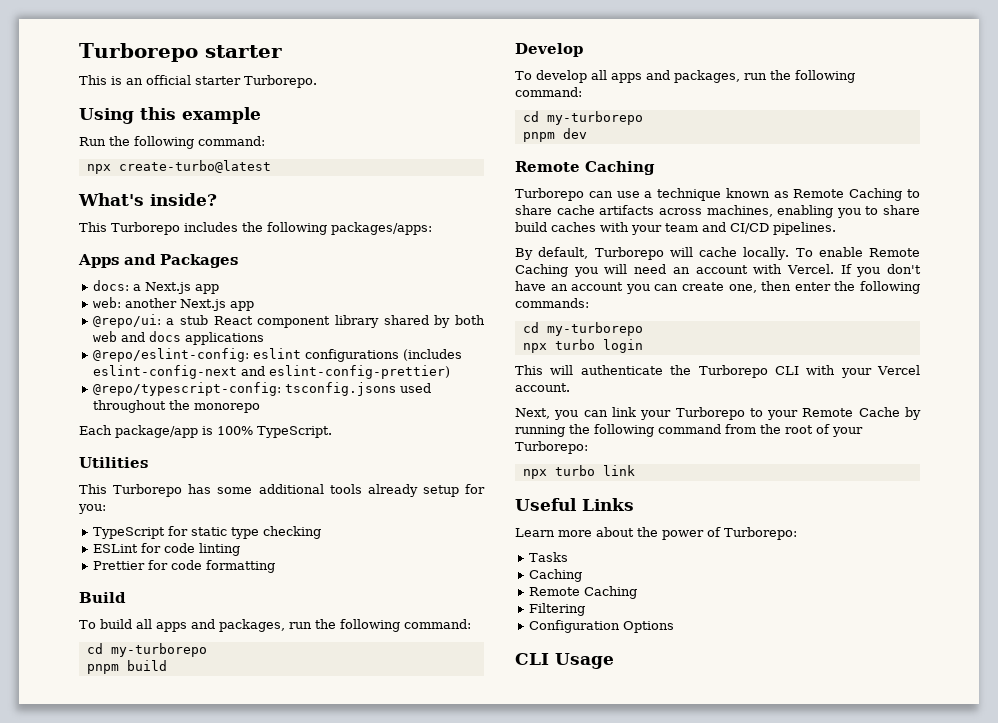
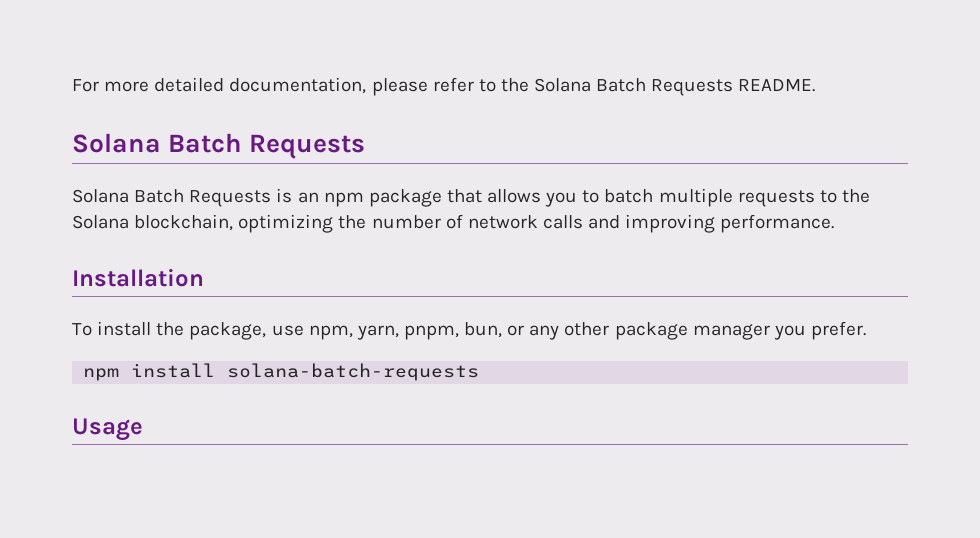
- Turborepo starter
- This is an official starter Turborepo.
- Using this example
- Run the following command:
- npx create-turbo@latest
- What's inside?
- This Turborepo includes the following packages/apps:
- Apps and Packages
- docs: a Next.js app
- web: another Next.js app
- @repo/ui: a stub React component library shared by both web and docs applications
- @repo/eslint-config: eslint configurations (includes eslint-config-next and eslint-config-prettier)
- @repo/typescript-config: tsconfig.jsons used throughout the monorepo
- Each package/app is 100% TypeScript.
- Utilities
- This Turborepo has some additional tools already setup for you:
- TypeScript for static type checking
- ESLint for code linting
- Prettier for code formatting
- Build
- To build all apps and packages, run the following command:
- cd my-turborepo
- pnpm build
- Develop
- To develop all apps and packages, run the following command:
- cd my-turborepo
- pnpm dev
- Remote Caching
- Turborepo can use a technique known as Remote Caching to share cache artifacts across machines, enabling you to share build caches with your team and CI/CD pipelines.
- By default, Turborepo will cache locally. To enable Remote Caching you will need an account with Vercel. If you don't have an account you can create one, then enter the following commands:
- cd my-turborepo
- npx turbo login
- This will authenticate the Turborepo CLI with your Vercel account.
- Next, you can link your Turborepo to your Remote Cache by running the following command from the root of your Turborepo:
- npx turbo link
- Useful Links
- Learn more about the power of Turborepo:
- Tasks
- Caching
- Remote Caching
- Filtering
- Configuration Options
- CLI Usage
+ For more detailed documentation, please refer to the Solana Batch Requests README.
+ Solana Batch Requests
+ Solana Batch Requests is an npm package that allows you to batch multiple requests to the Solana blockchain, optimizing the number of network calls and improving performance.
+ Installation
+ To install the package, use npm, yarn, pnpm, bun, or any other package manager you prefer.
+ npm install solana-batch-requests
+ Usage

